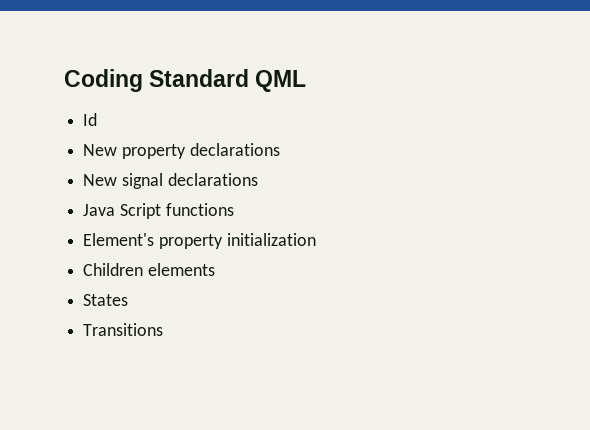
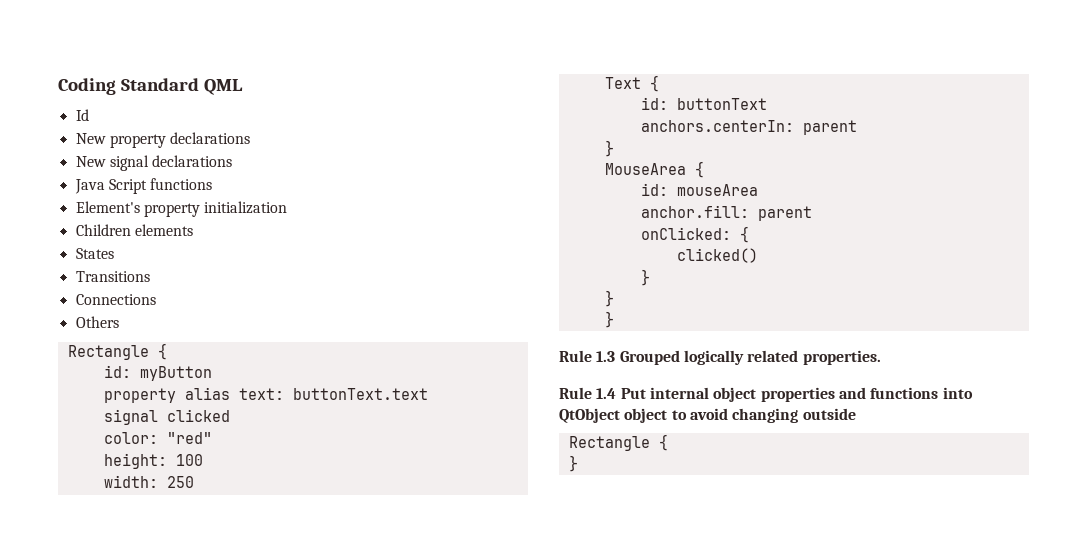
+ Connections
+ Others
+ Rectangle {
+ id: myButton
+ property alias text: buttonText.text
+ signal clicked
+ color: "red"
+ height: 100
+ width: 250
+ Text {
+ id: buttonText
+ anchors.centerIn: parent
+ }
+ MouseArea {
+ id: mouseArea
+ anchor.fill: parent
+ onClicked: {
+ clicked()
+ }
+ }
+ }
+ Rule 1.3 Grouped logically related properties.
+ Rule 1.4 Put internal object properties and functions into QtObject object to avoid changing outside
+ Rectangle {
+ }

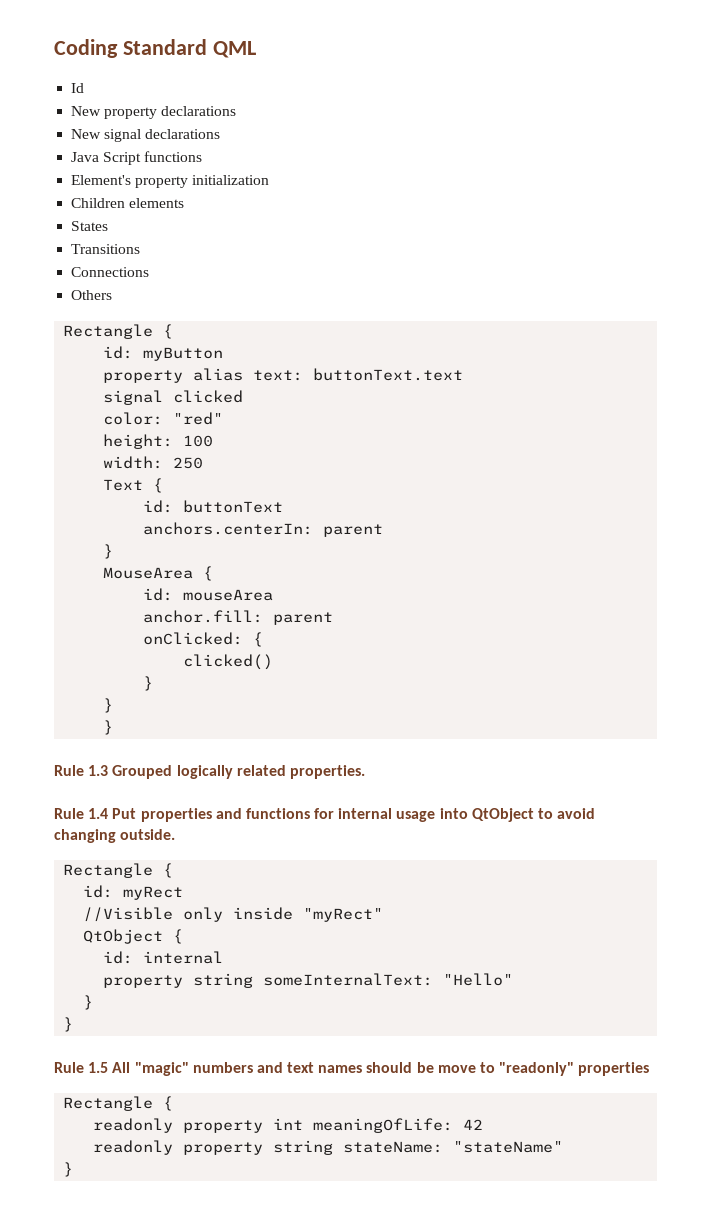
- Rule 1.4 Put internal object properties and functions into QtObject object to avoid changing outside
+ Rule 1.4 Put properties and functions for internal usage into QtObject to avoid changing outside.
  Rectangle {
+ id: myRect
+ //Visible only inside "myRect"
+ QtObject {
+ id: internal
+ property string someInternalText: "Hello"
+ }
+ }
+ Rule 1.5 All "magic" numbers and text names should be move to "readonly" properties
+ Rectangle {
+ readonly property int meaningOfLife: 42
+ readonly property string stateName: "stateName"

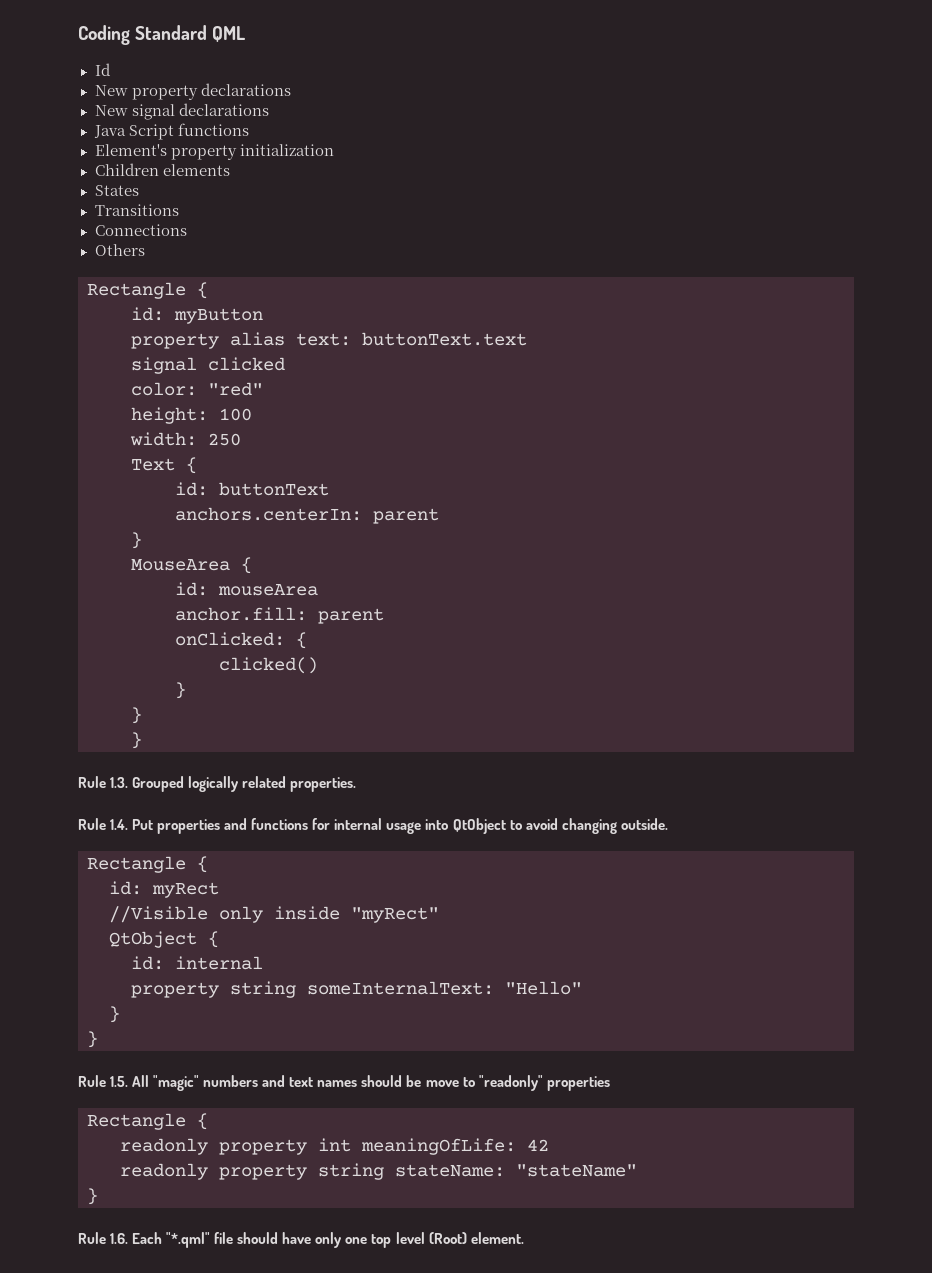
- Rule 1.3 Grouped logically related properties.
+ Rule 1.3. Grouped logically related properties.
- Rule 1.4 Put properties and functions for internal usage into QtObject to avoid changing outside.
+ Rule 1.4. Put properties and functions for internal usage into QtObject to avoid changing outside.
- Rule 1.5 All "magic" numbers and text names should be move to "readonly" properties
+ Rule 1.5. All "magic" numbers and text names should be move to "readonly" properties
+ Rule 1.6. Each "*.qml" file should have only one top level (Root) element.

